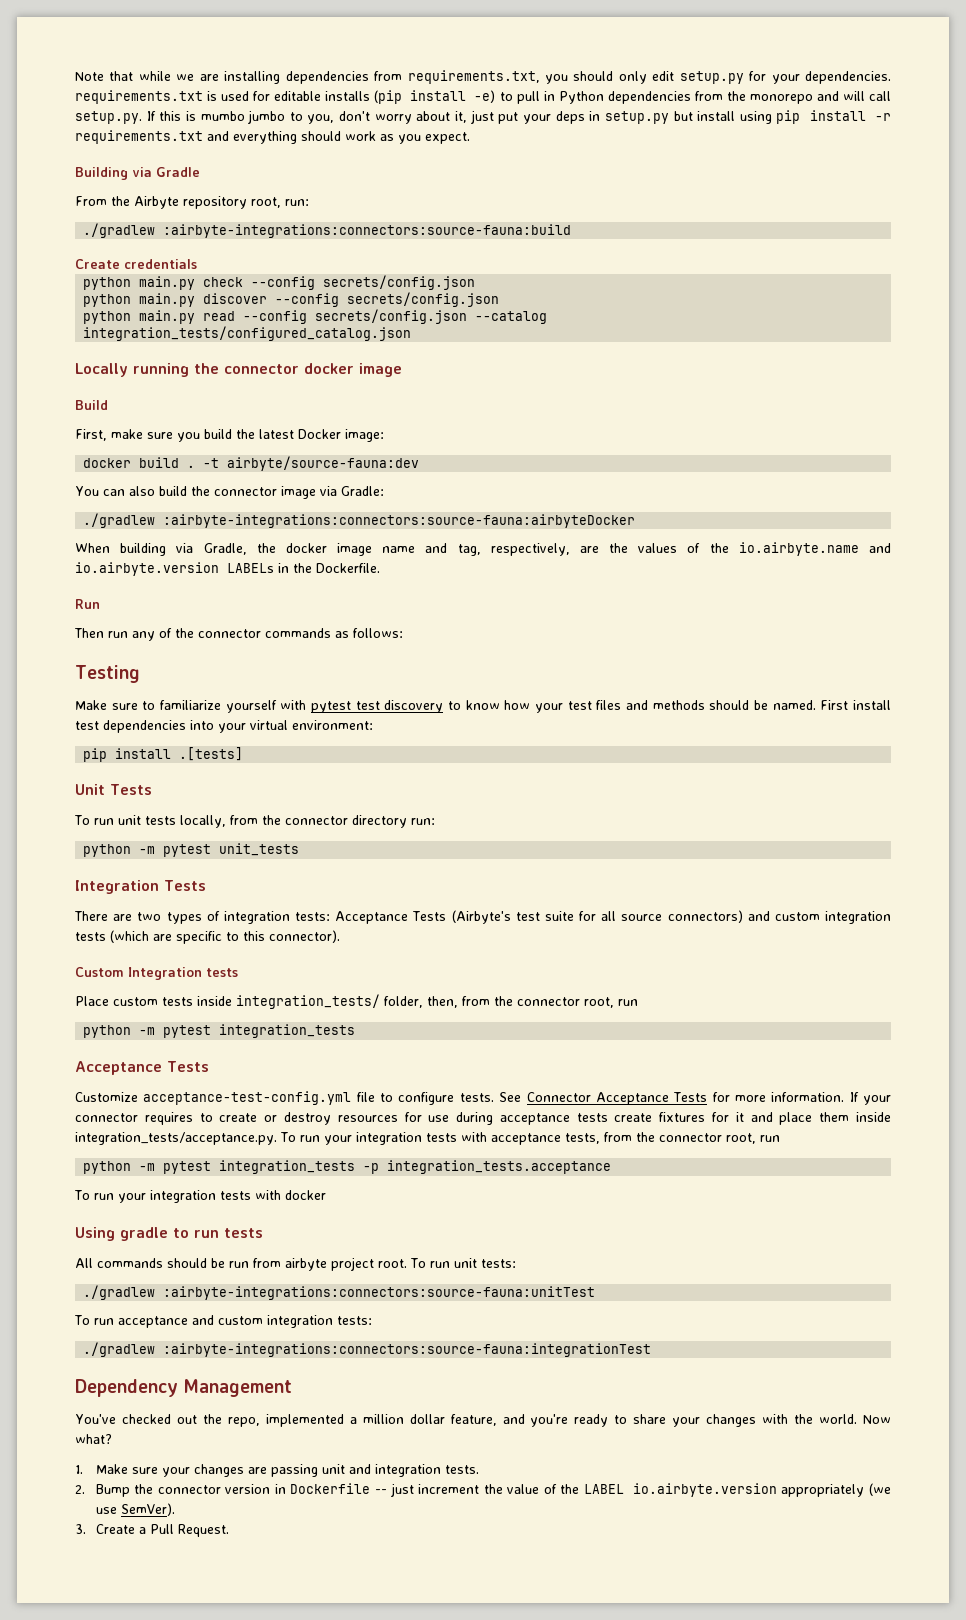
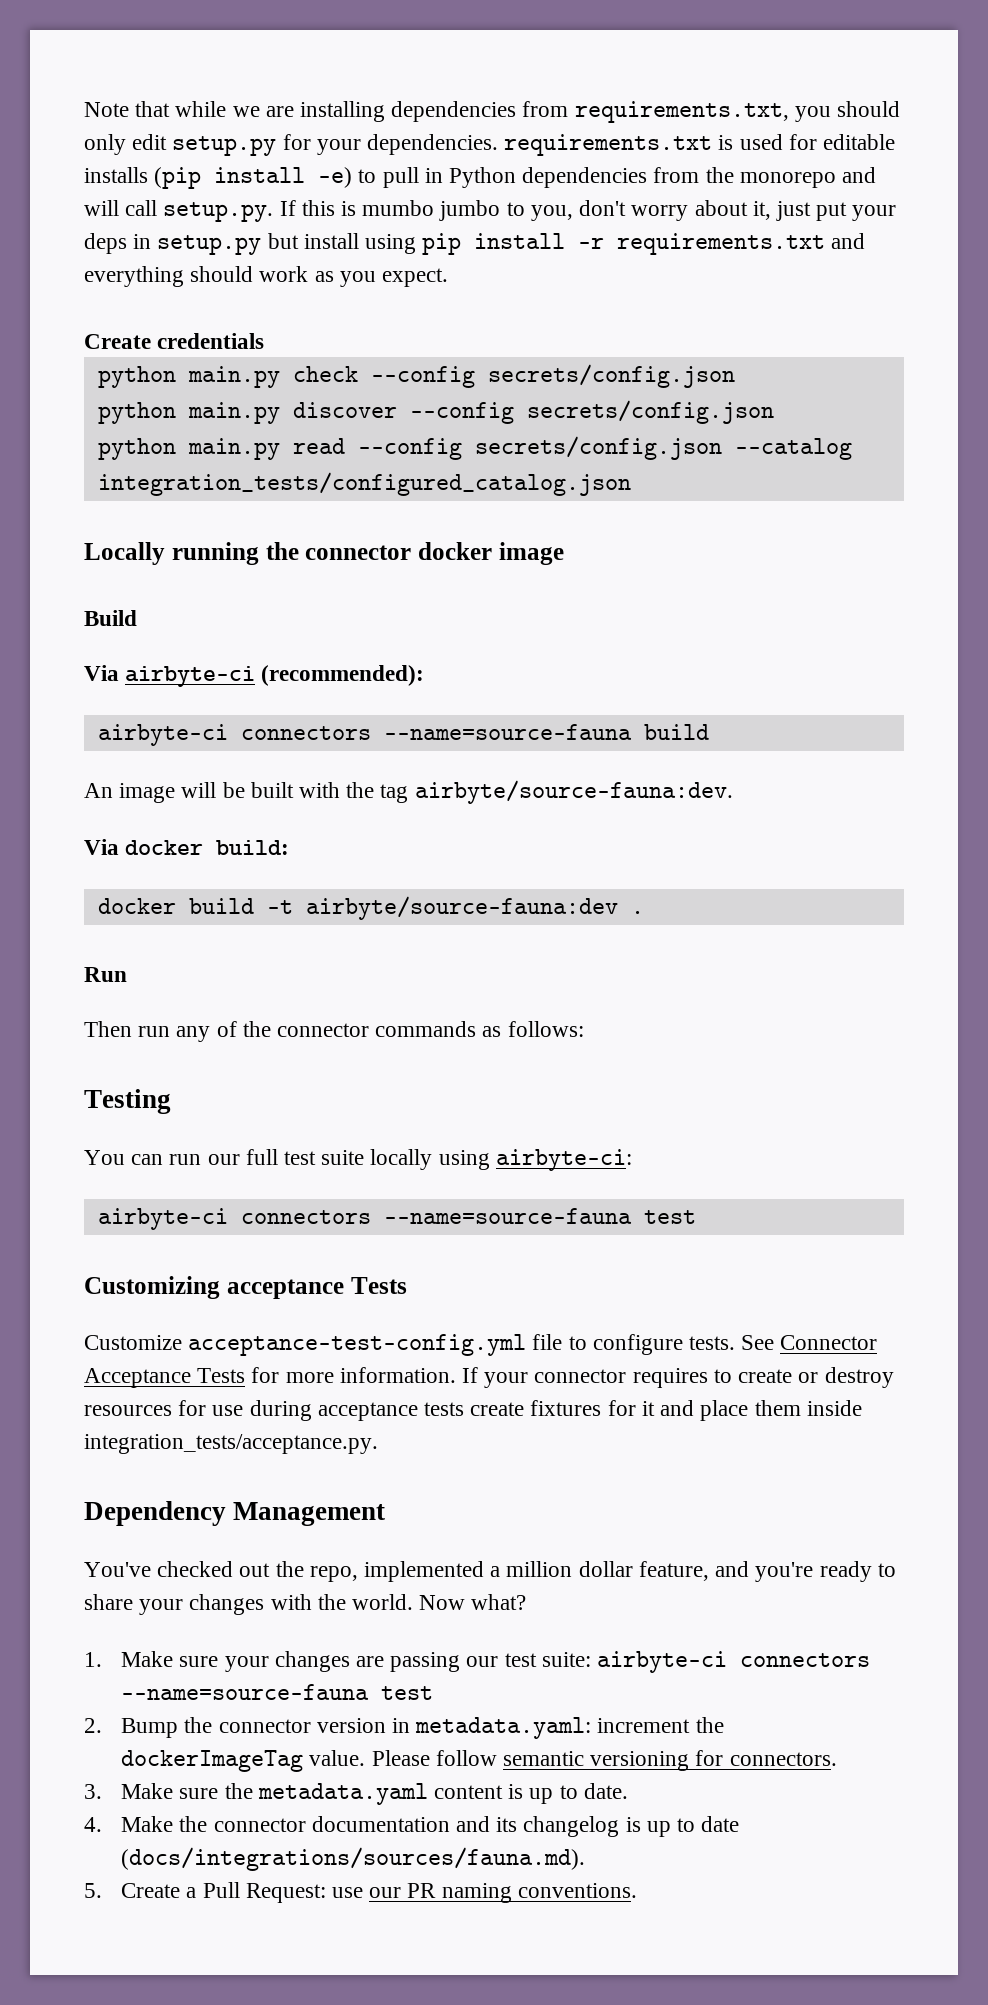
- Building via Gradle
- From the Airbyte repository root, run:
- ./gradlew :airbyte-integrations:connectors:source-fauna:build
- First, make sure you build the latest Docker image:
+ Via airbyte-ci (recommended):
+ airbyte-ci connectors --name=source-fauna build
+ An image will be built with the tag airbyte/source-fauna:dev.
+ Via docker build:
- docker build . -t airbyte/source-fauna:dev
- You can also build the connector image via Gradle:
- ./gradlew :airbyte-integrations:connectors:source-fauna:airbyteDocker
- When building via Gradle, the docker image name and tag, respectively, are the values of the io.airbyte.name and io.airbyte.version LABELs in the Dockerfile.
+ docker build -t airbyte/source-fauna:dev .
- Make sure to familiarize yourself with pytest test discovery to know how your test files and methods should be named. First install test dependencies into your virtual environment:
- pip install .[tests]
- Unit Tests
- To run unit tests locally, from the connector directory run:
- python -m pytest unit_tests
- Integration Tests
- There are two types of integration tests: Acceptance Tests (Airbyte's test suite for all source connectors) and custom integration tests (which are specific to this connector).
- Custom Integration tests
- Place custom tests inside integration_tests/ folder, then, from the connector root, run
- python -m pytest integration_tests
- Acceptance Tests
+ You can run our full test suite locally using airbyte-ci:
+ airbyte-ci connectors --name=source-fauna test
+ Customizing acceptance Tests
- If your connector requires to create or destroy resources for use during acceptance tests create fixtures for it and place them inside integration_tests/acceptance.py. To run your integration tests with acceptance tests, from the connector root, run
- python -m pytest integration_tests -p integration_tests.acceptance
- To run your integration tests with docker
- Using gradle to run tests
- All commands should be run from airbyte project root. To run unit tests:
- ./gradlew :airbyte-integrations:connectors:source-fauna:unitTest
- To run acceptance and custom integration tests:
- ./gradlew :airbyte-integrations:connectors:source-fauna:integrationTest
+ If your connector requires to create or destroy resources for use during acceptance tests create fixtures for it and place them inside integration_tests/acceptance.py.
- 1. Make sure your changes are passing unit and integration tests.
+ 1. Make sure your changes are passing our test suite: airbyte-ci connectors --name=source-fauna test
- 2. Bump the connector version in Dockerfile -- just increment the value of the LABEL io.airbyte.version appropriately (we use SemVer).
- 3. Create a Pull Request.
+ 2. Bump the connector version in metadata.yaml: increment the dockerImageTag value. Please follow semantic versioning for connectors.
+ 3. Make sure the metadata.yaml content is up to date.
+ 4. Make the connector documentation and its changelog is up to date (docs/integrations/sources/fauna.md).
+ 5. Create a Pull Request: use our PR naming conventions.

